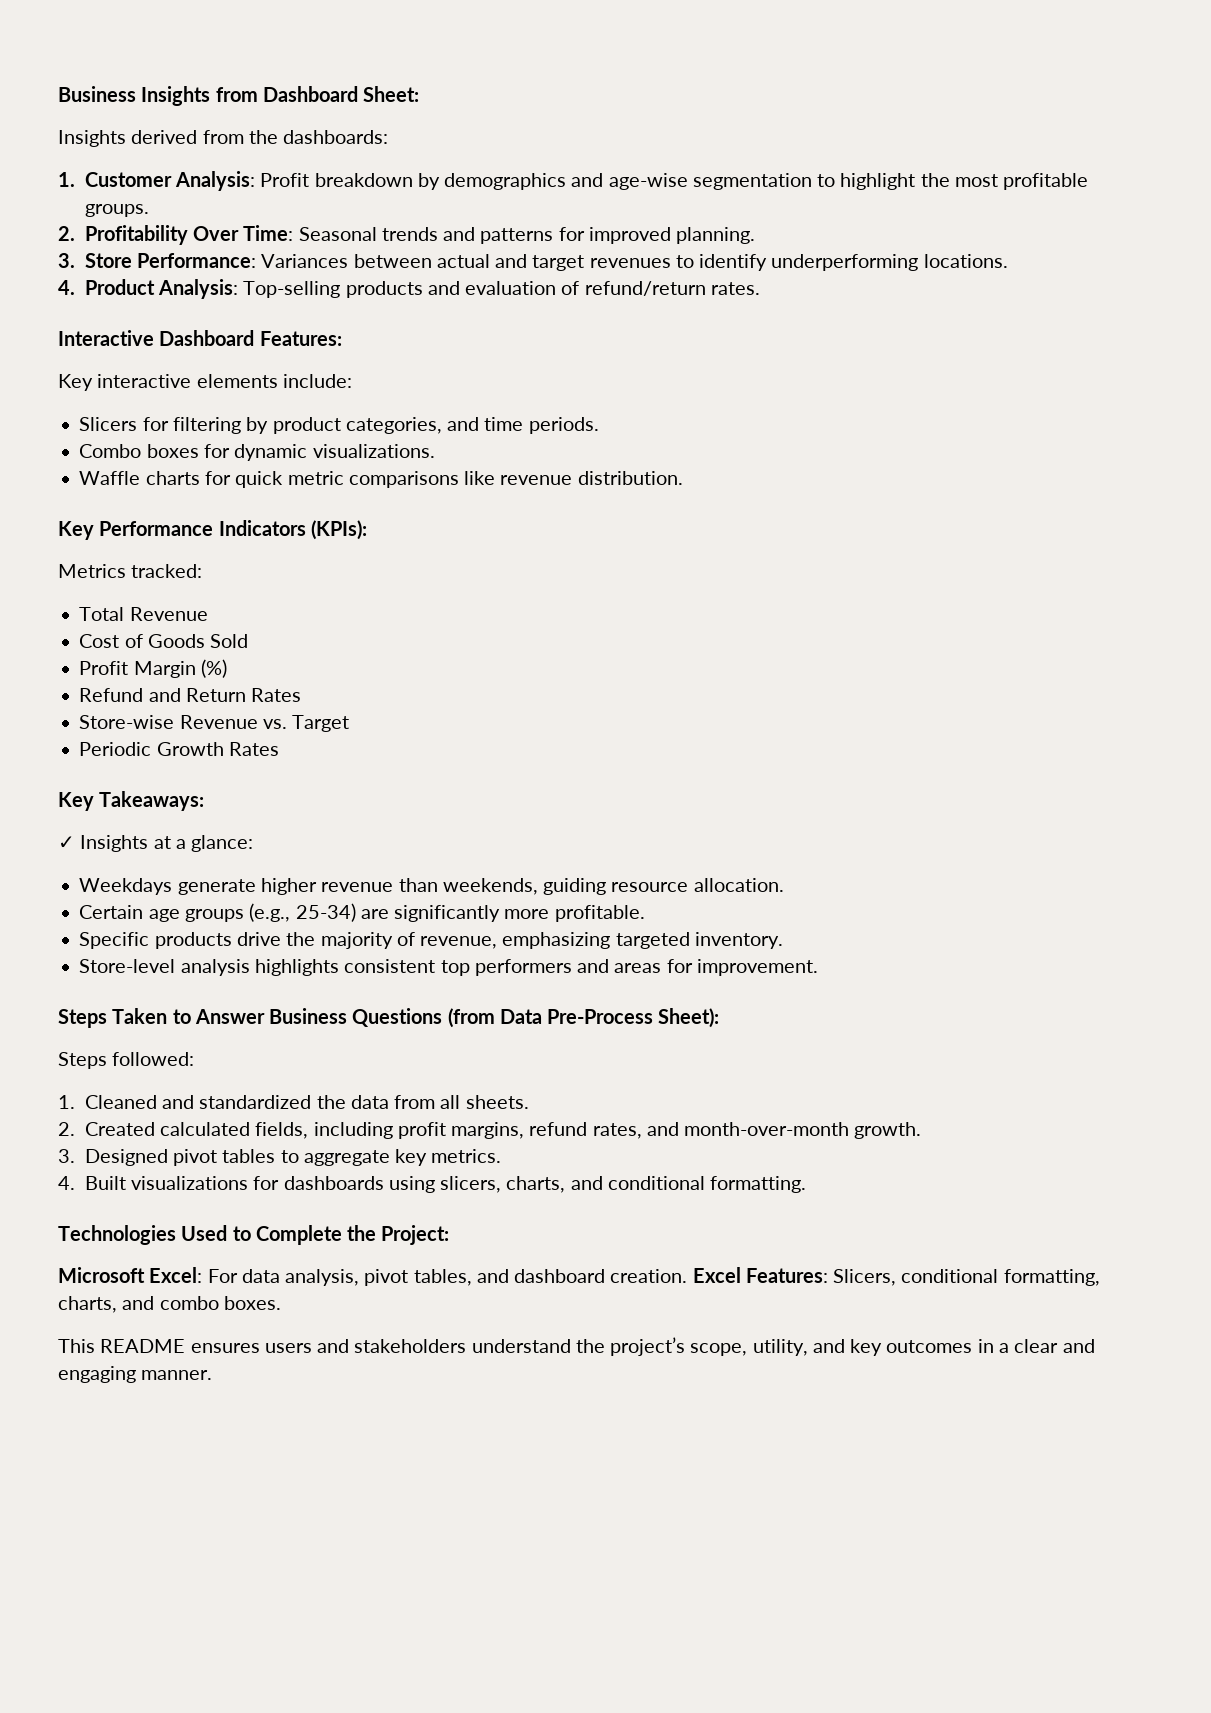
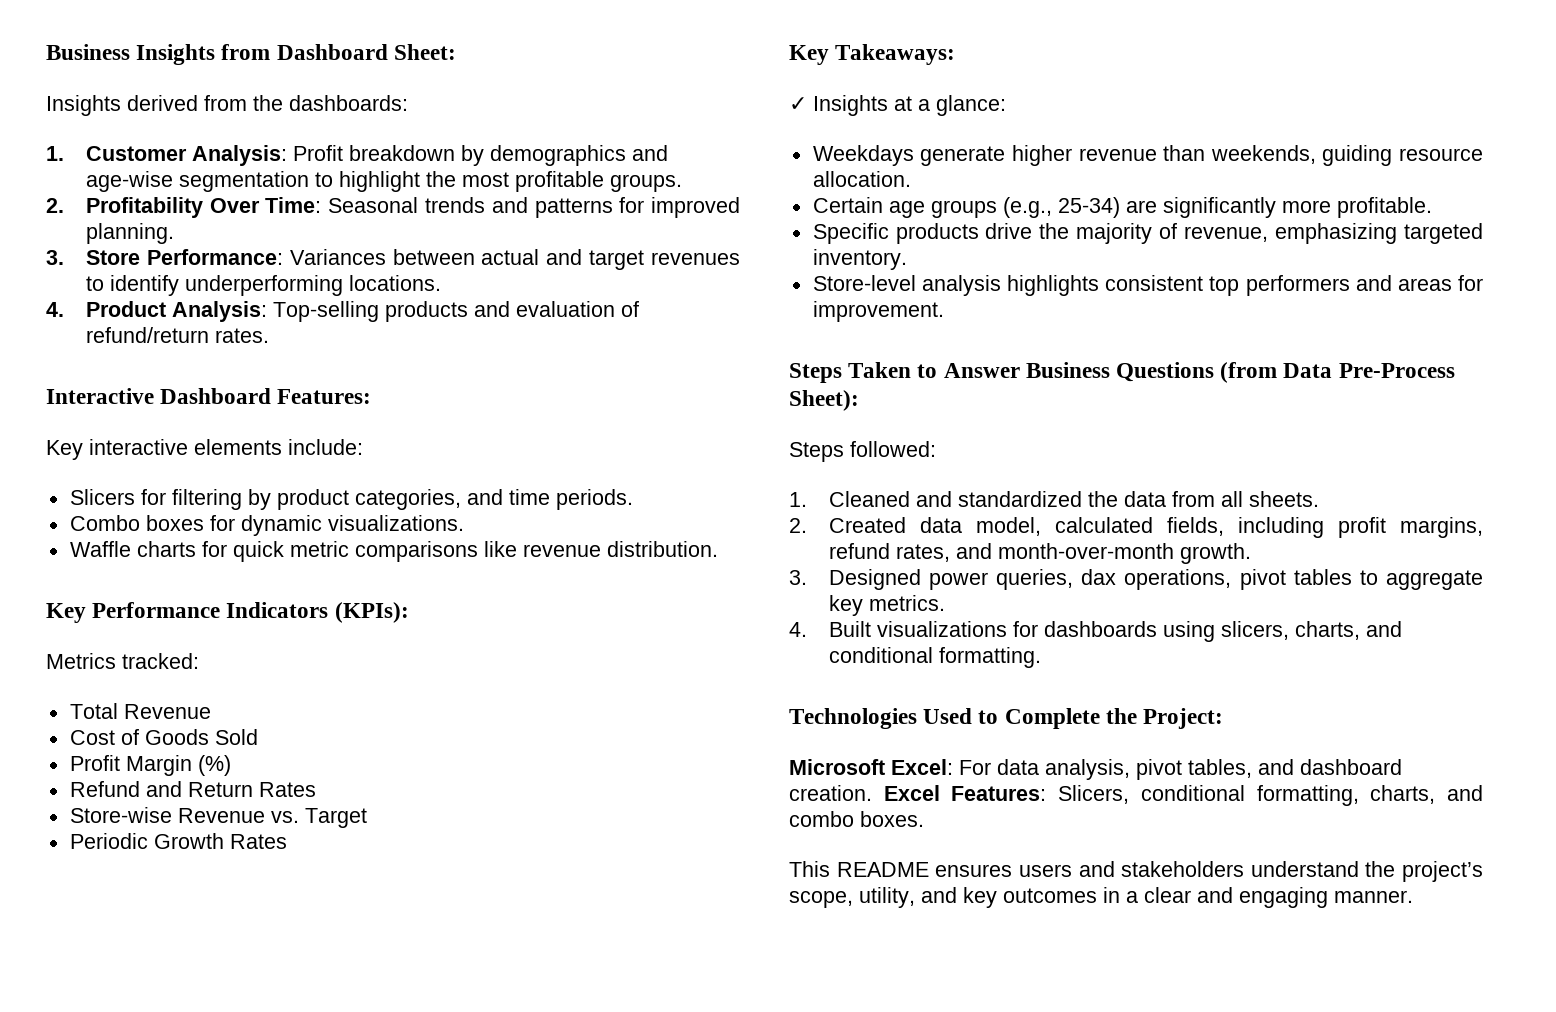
- 2. Created calculated fields, including profit margins, refund rates, and month-over-month growth.
+ 2. Created data model, calculated fields, including profit margins, refund rates, and month-over-month growth.
- 3. Designed pivot tables to aggregate key metrics.
+ 3. Designed power queries, dax operations, pivot tables to aggregate key metrics.

